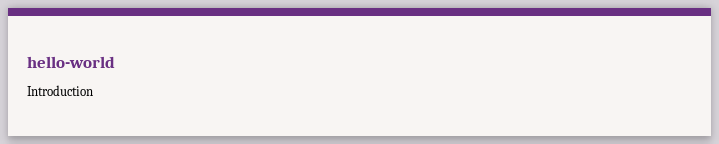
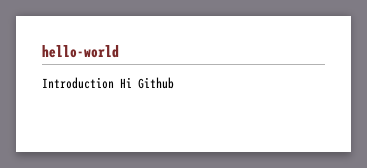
- Introduction
+ Introduction Hi Github

